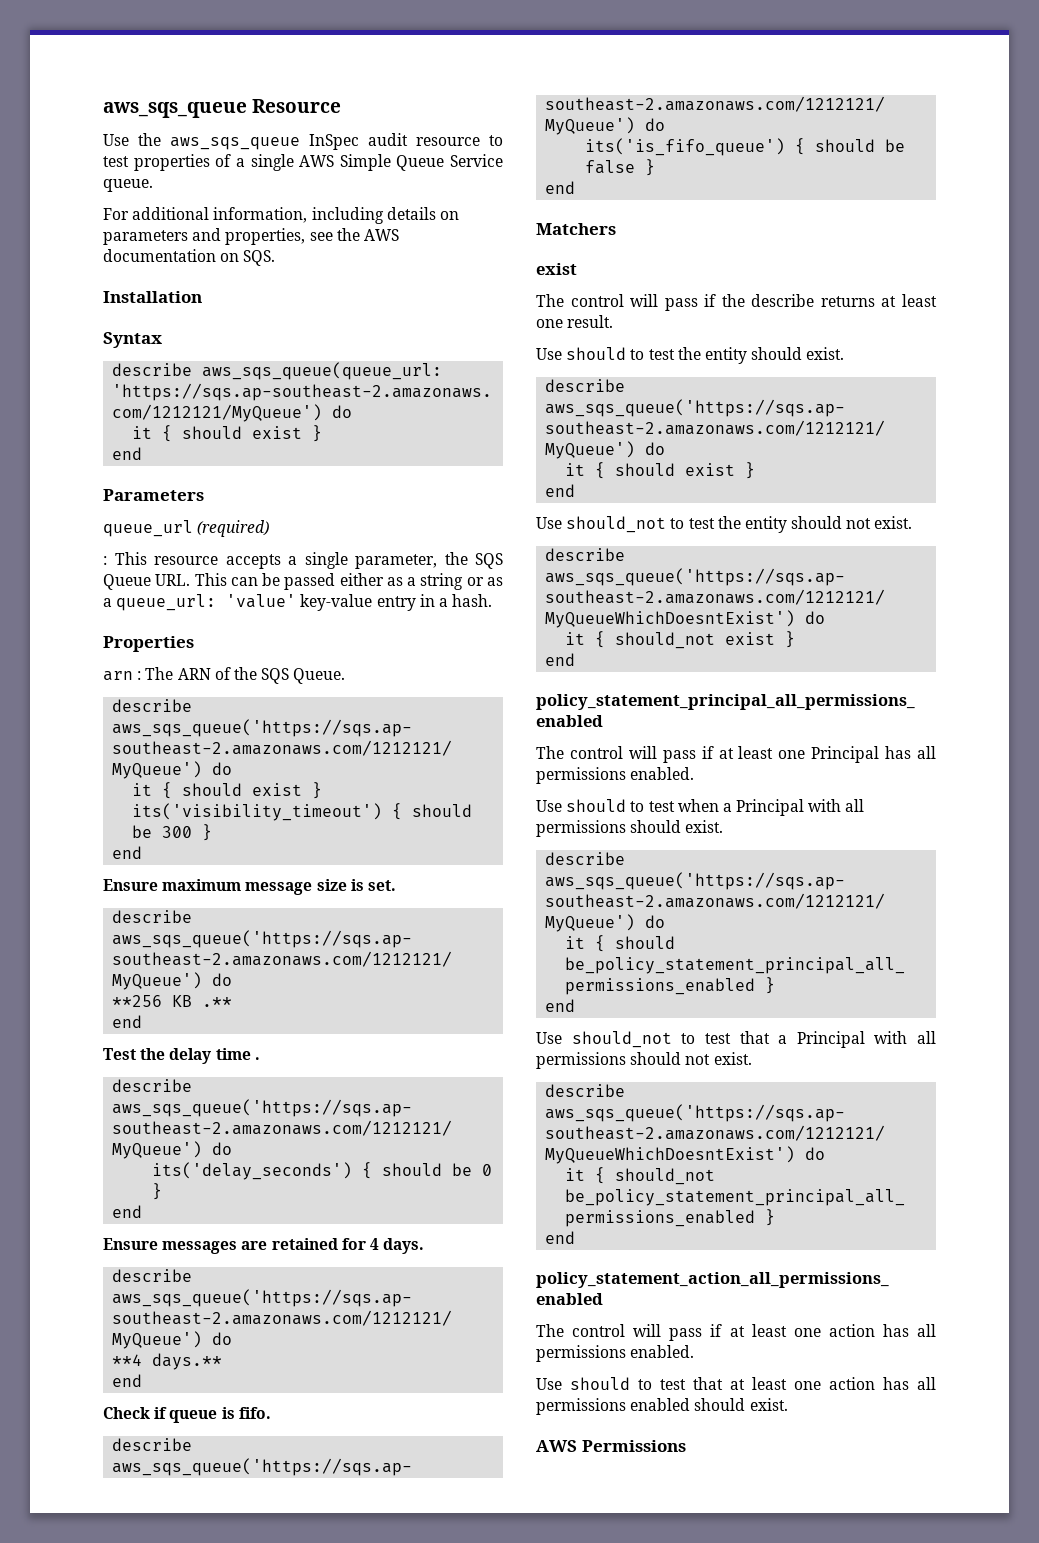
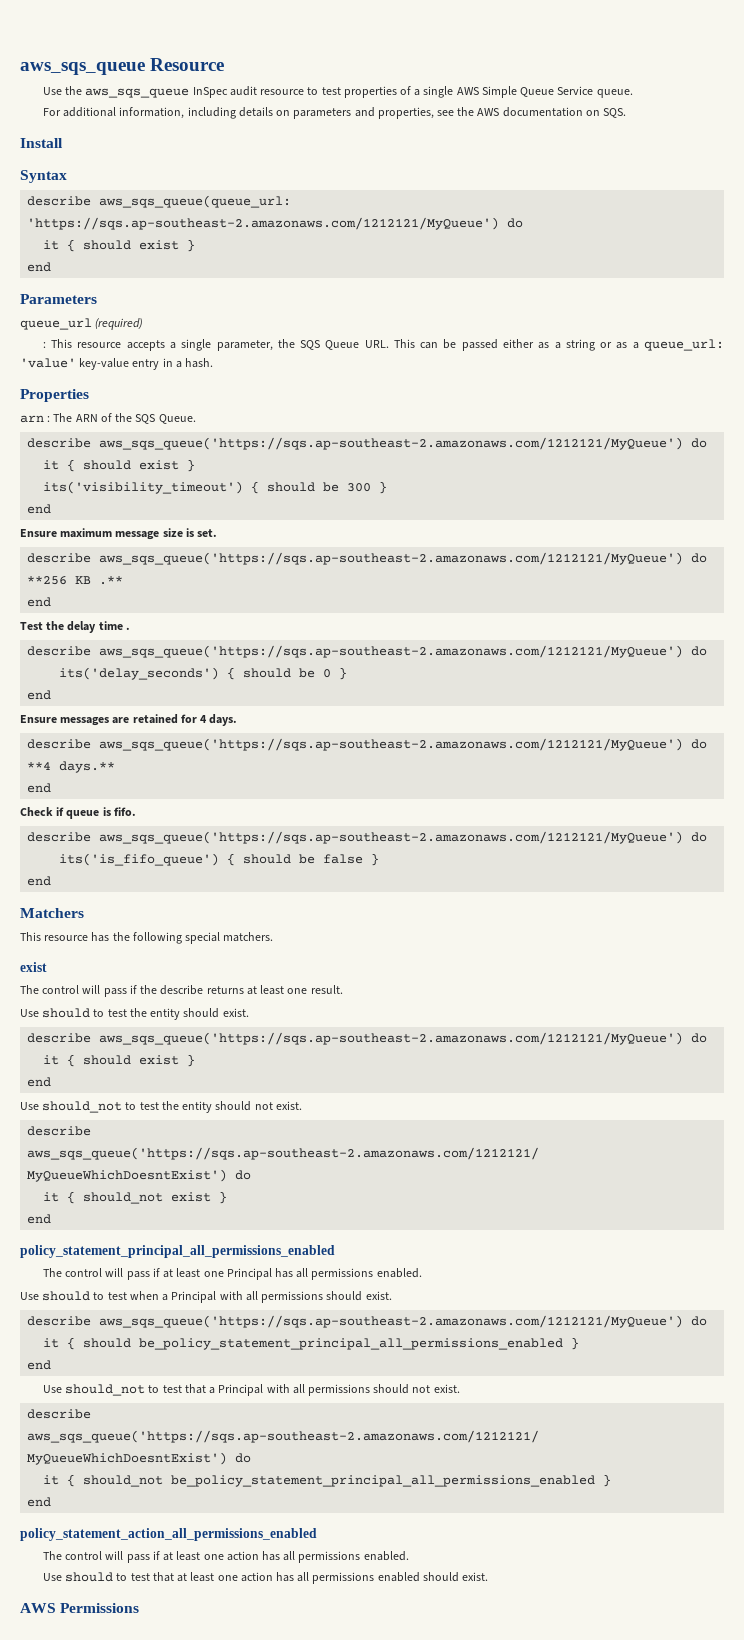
- Installation
+ Install
+ This resource has the following special matchers.

